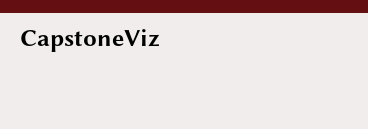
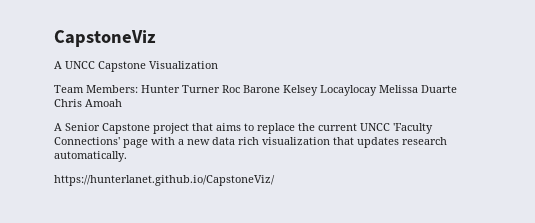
+ A UNCC Capstone Visualization
+ Team Members: Hunter Turner Roc Barone Kelsey Locaylocay Melissa Duarte Chris Amoah
+ A Senior Capstone project that aims to replace the current UNCC 'Faculty Connections' page with a new data rich visualization that updates research automatically.
+ https://hunterlanet.github.io/CapstoneViz/

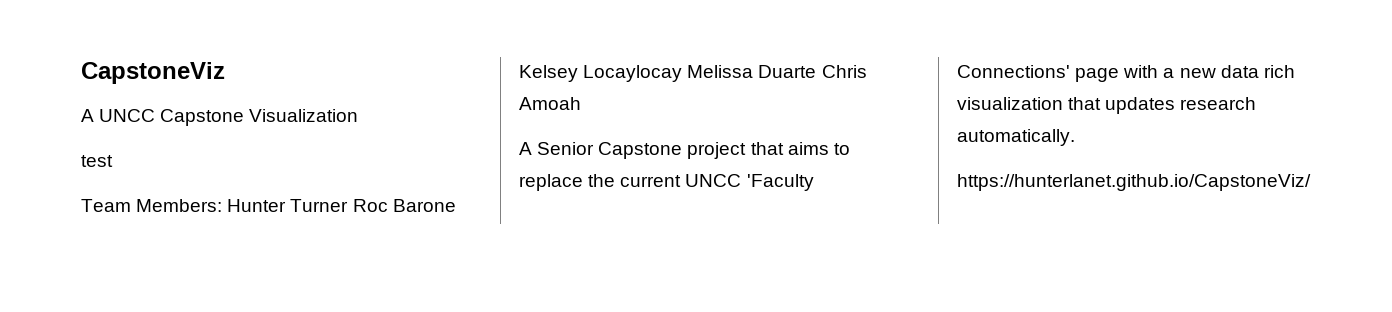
+ test

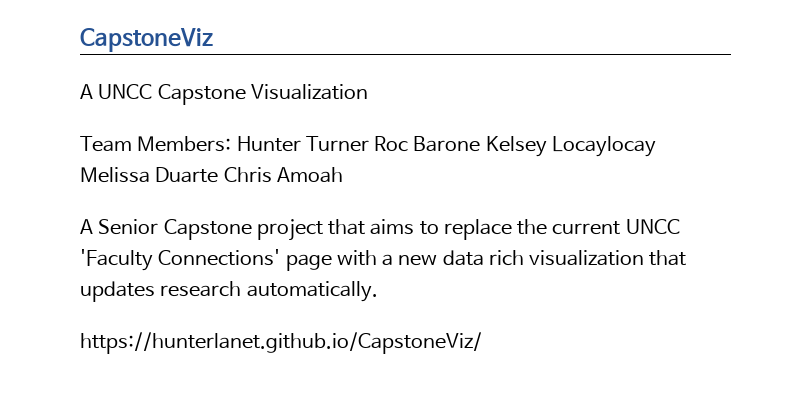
- test

